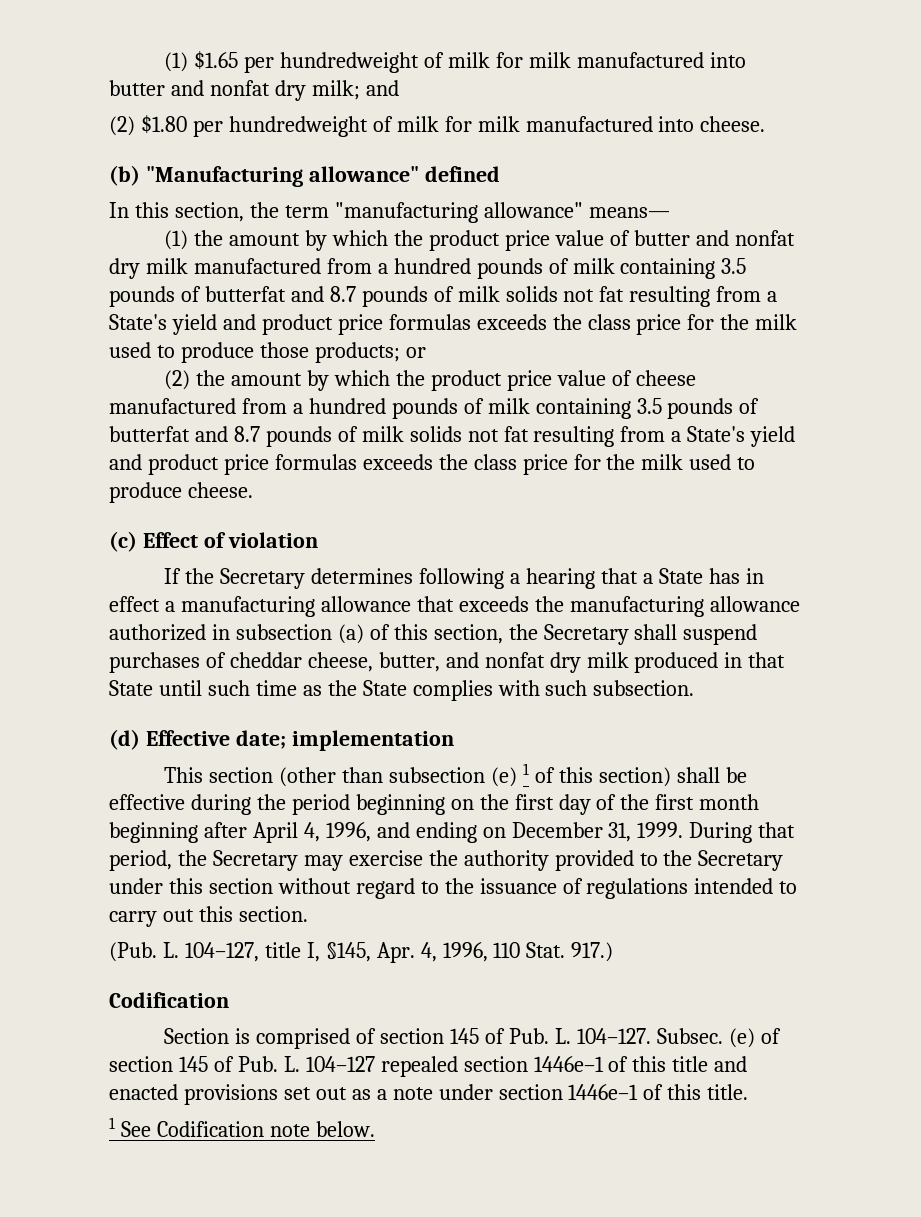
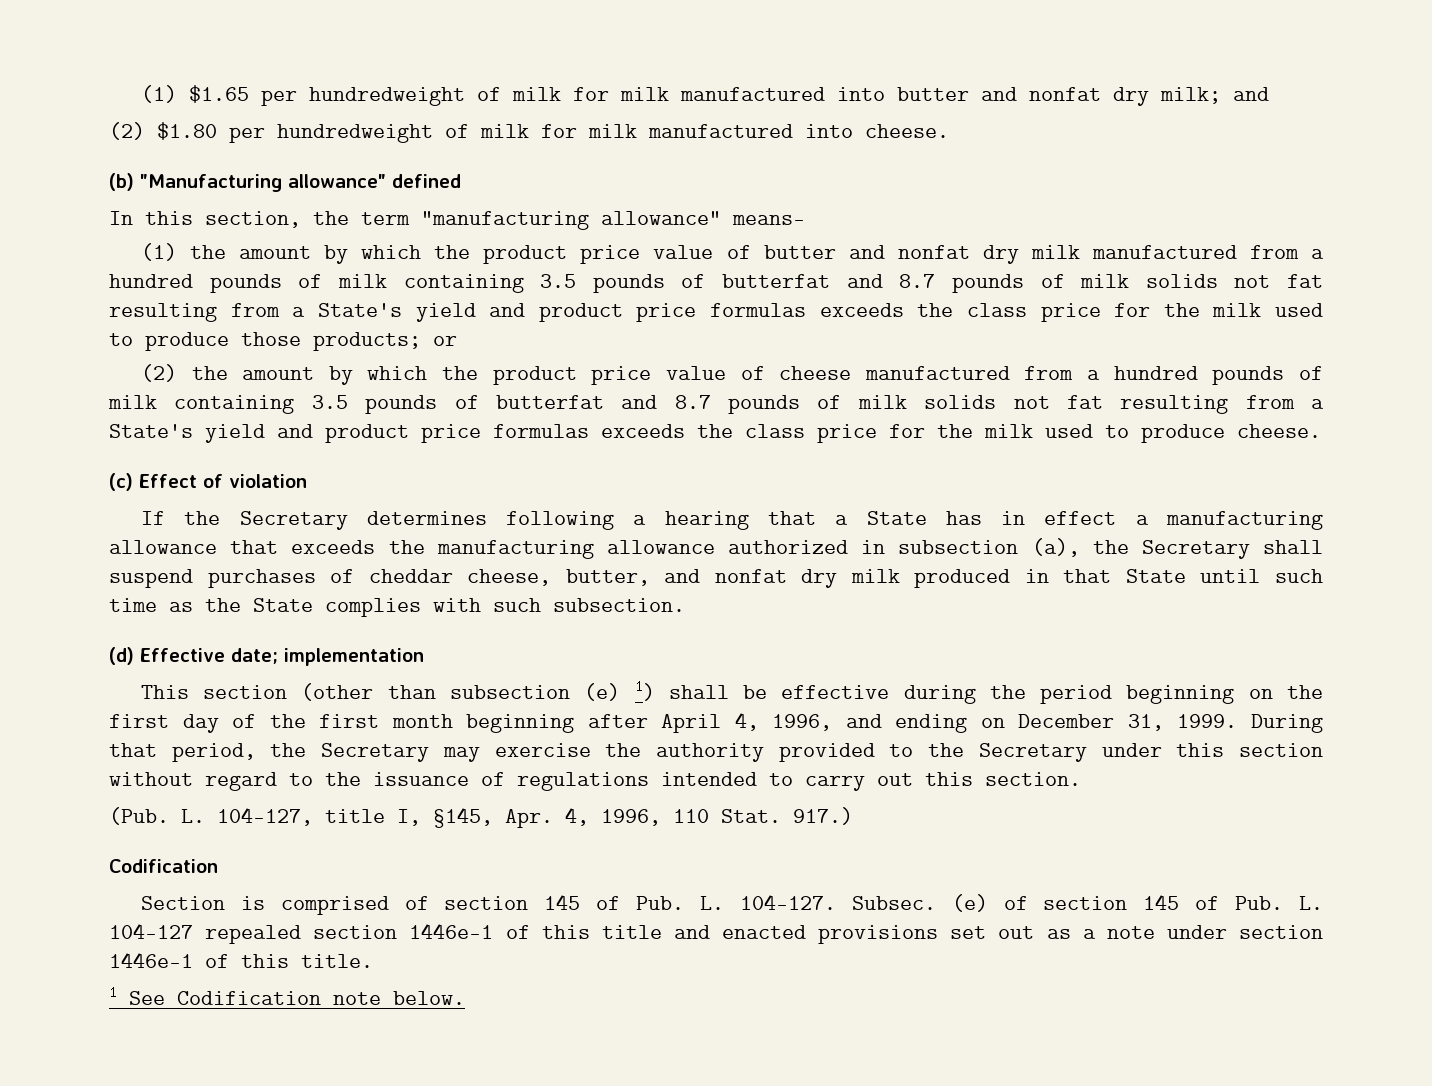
- If the Secretary determines following a hearing that a State has in effect a manufacturing allowance that exceeds the manufacturing allowance authorized in subsection (a) of this section, the Secretary shall suspend purchases of cheddar cheese, butter, and nonfat dry milk produced in that State until such time as the State complies with such subsection.
+ If the Secretary determines following a hearing that a State has in effect a manufacturing allowance that exceeds the manufacturing allowance authorized in subsection (a), the Secretary shall suspend purchases of cheddar cheese, butter, and nonfat dry milk produced in that State until such time as the State complies with such subsection.
- This section (other than subsection (e) 1 of this section) shall be effective during the period beginning on the first day of the first month beginning after April 4, 1996, and ending on December 31, 1999.
+ This section (other than subsection (e) 1) shall be effective during the period beginning on the first day of the first month beginning after April 4, 1996, and ending on December 31, 1999.

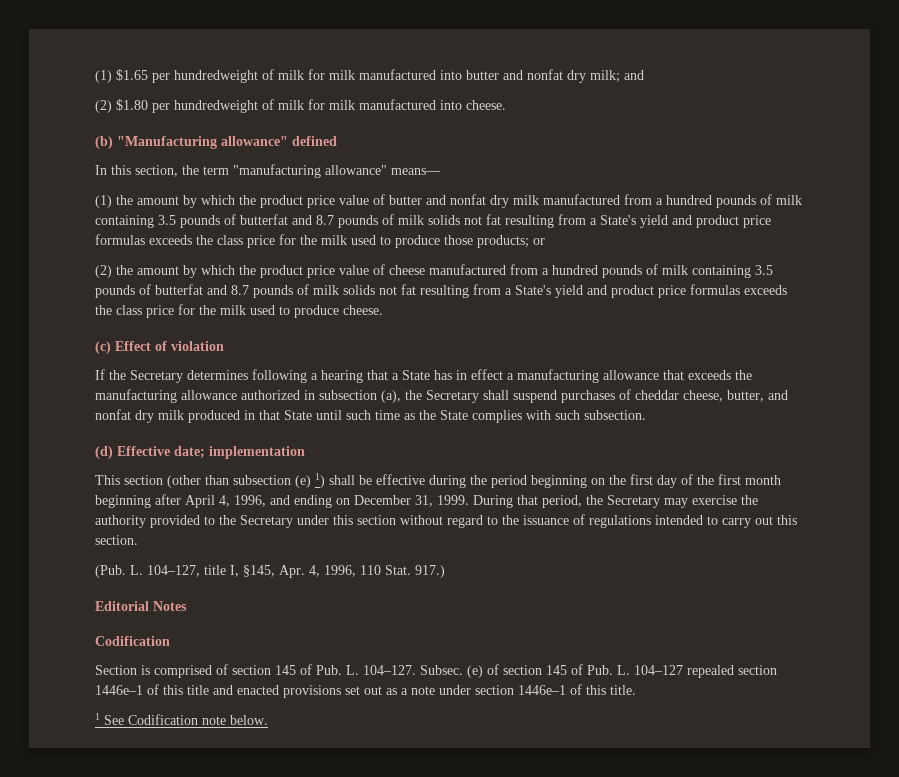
+ Editorial Notes

